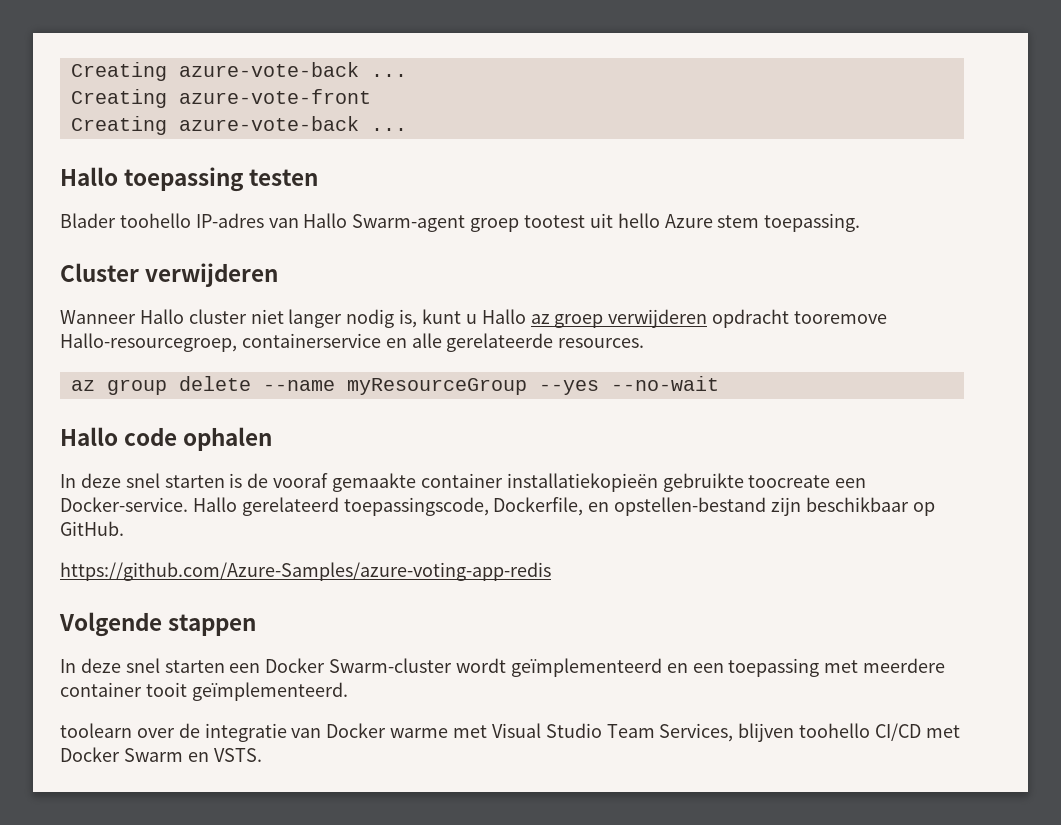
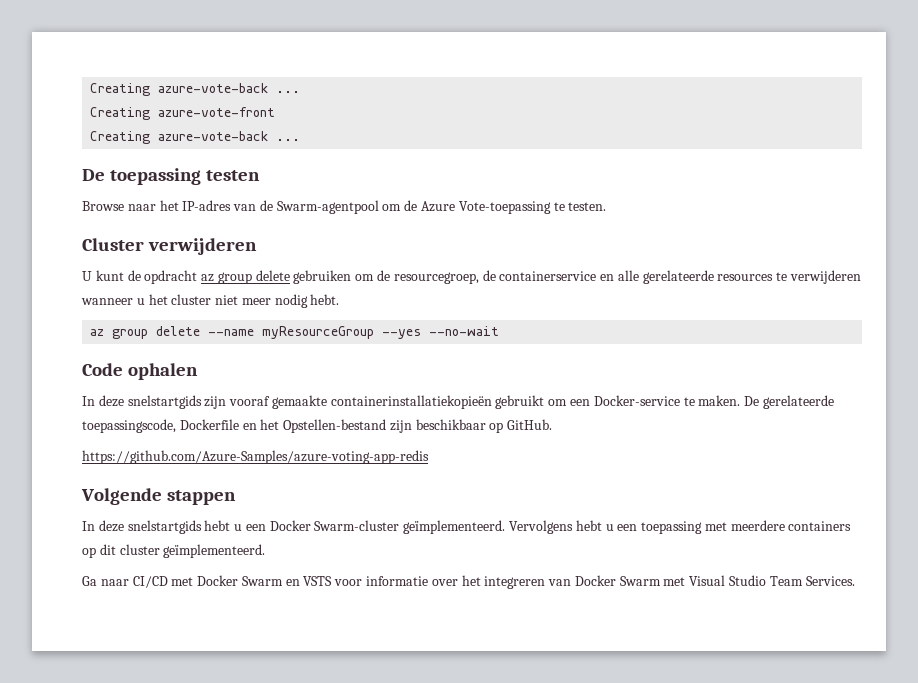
- Hallo toepassing testen
+ De toepassing testen
- Blader toohello IP-adres van Hallo Swarm-agent groep tootest uit hello Azure stem toepassing.
+ Browse naar het IP-adres van de Swarm-agentpool om de Azure Vote-toepassing te testen.
  Cluster verwijderen
- Wanneer Hallo cluster niet langer nodig is, kunt u Hallo az groep verwijderen opdracht tooremove Hallo-resourcegroep, containerservice en alle gerelateerde resources.
+ U kunt de opdracht az group delete gebruiken om de resourcegroep, de containerservice en alle gerelateerde resources te verwijderen wanneer u het cluster niet meer nodig hebt.
- Hallo code ophalen
+ Code ophalen
- In deze snel starten is de vooraf gemaakte container installatiekopieën gebruikte toocreate een Docker-service. Hallo gerelateerd toepassingscode, Dockerfile, en opstellen-bestand zijn beschikbaar op GitHub.
+ In deze snelstartgids zijn vooraf gemaakte containerinstallatiekopieën gebruikt om een Docker-service te maken. De gerelateerde toepassingscode, Dockerfile en het Opstellen-bestand zijn beschikbaar op GitHub.
- In deze snel starten een Docker Swarm-cluster wordt geïmplementeerd en een toepassing met meerdere container tooit geïmplementeerd.
- toolearn over de integratie van Docker warme met Visual Studio Team Services, blijven toohello CI/CD met Docker Swarm en VSTS.
+ In deze snelstartgids hebt u een Docker Swarm-cluster geïmplementeerd. Vervolgens hebt u een toepassing met meerdere containers op dit cluster geïmplementeerd.
+ Ga naar CI/CD met Docker Swarm en VSTS voor informatie over het integreren van Docker Swarm met Visual Studio Team Services.

